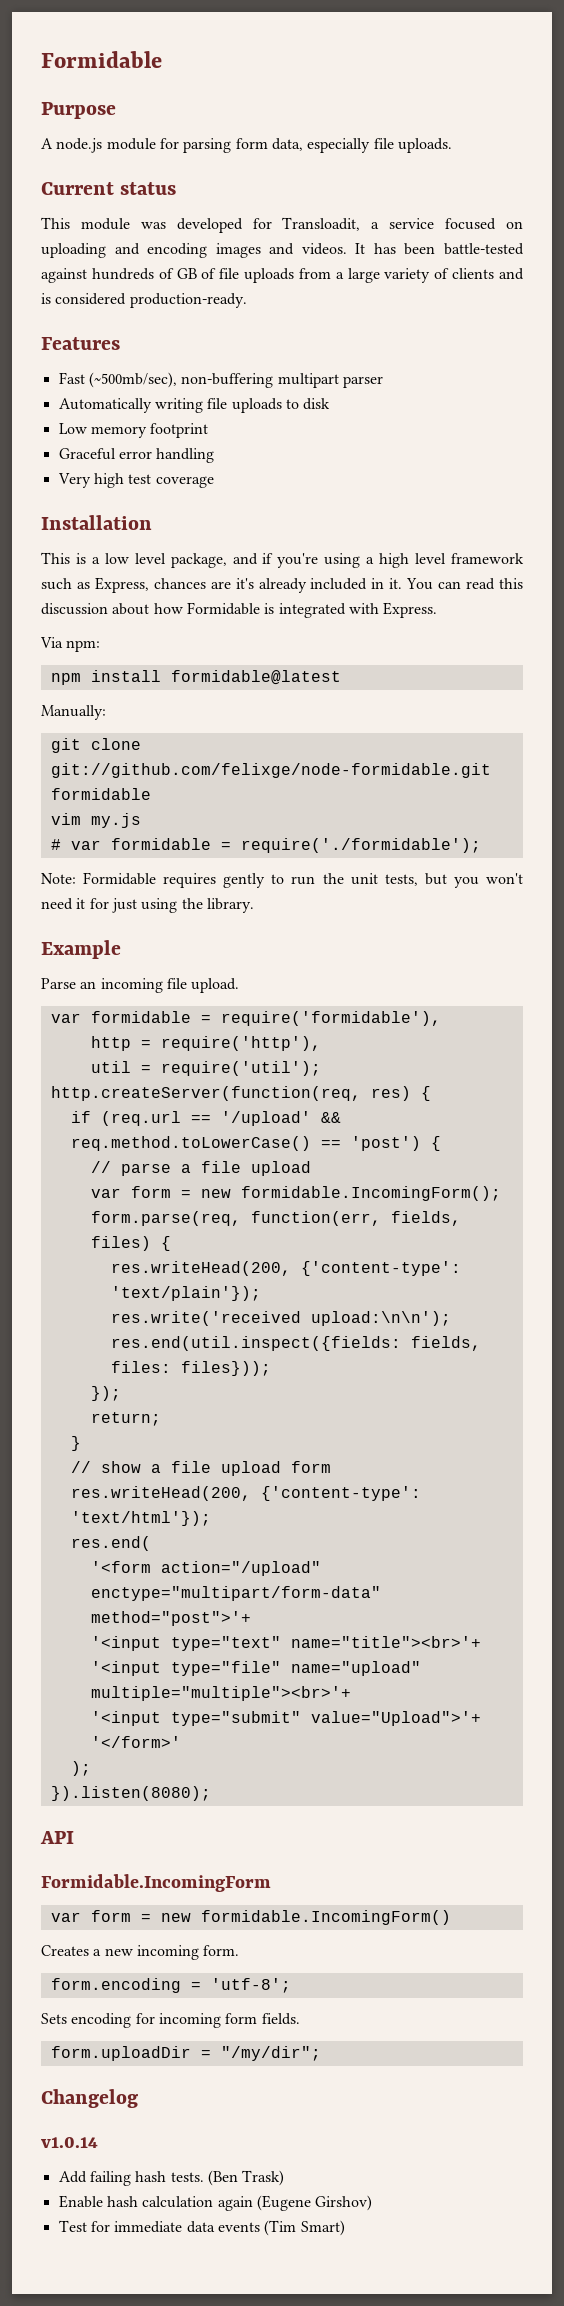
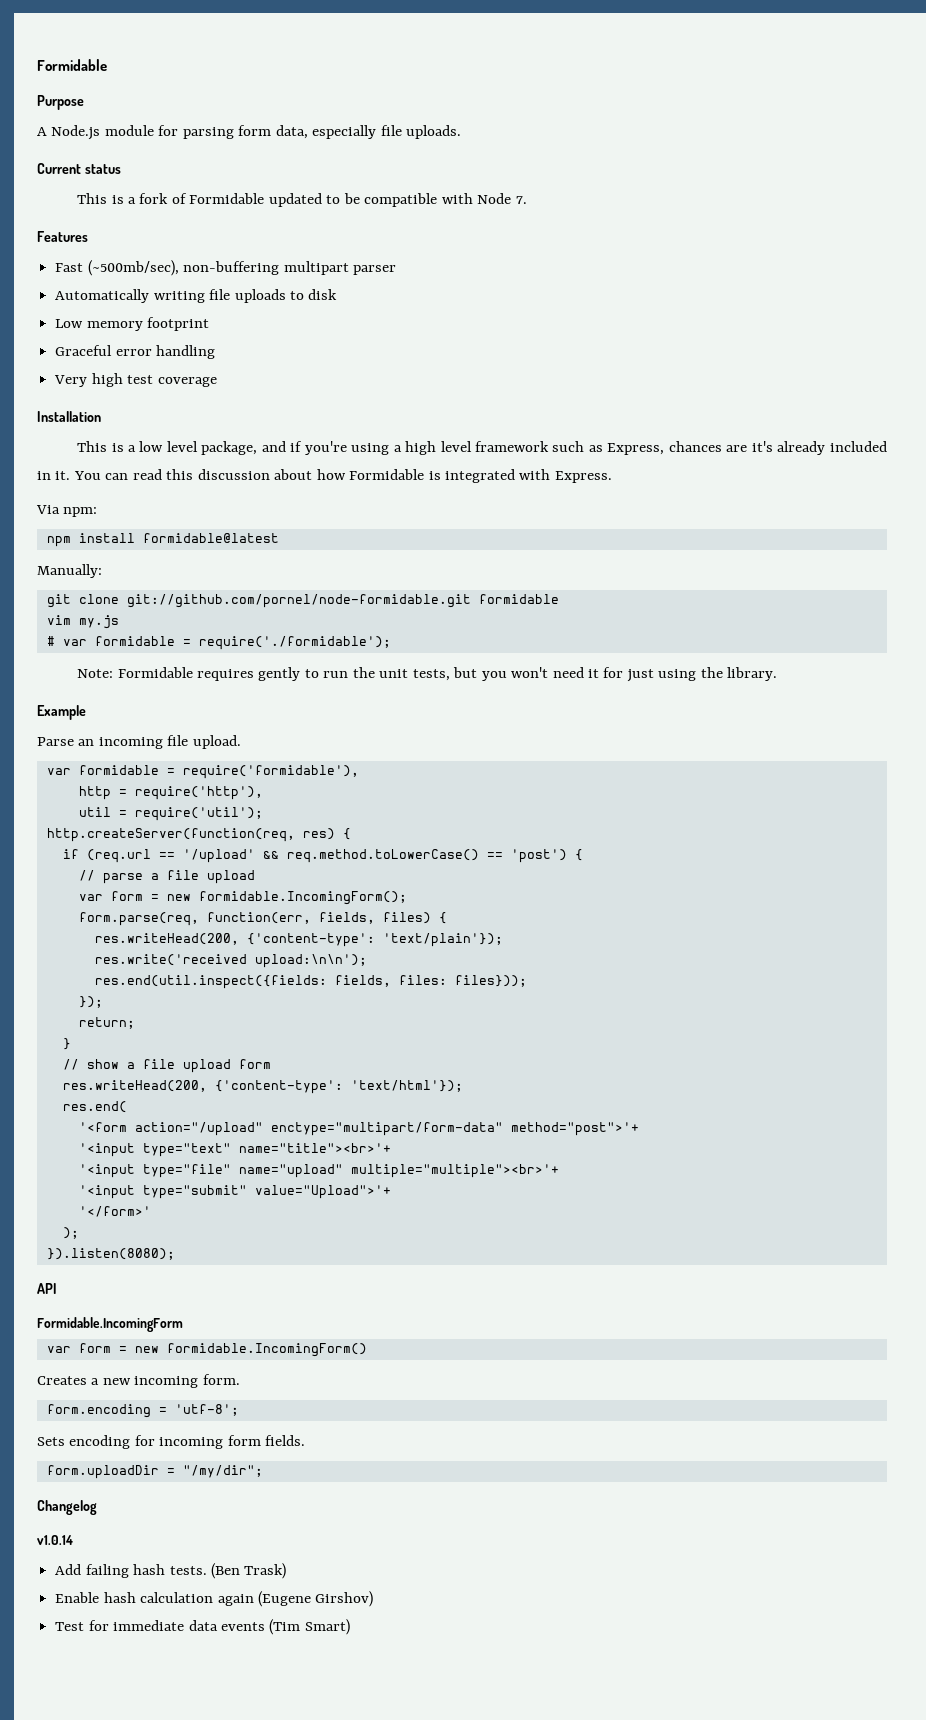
- A node.js module for parsing form data, especially file uploads.
+ A Node.js module for parsing form data, especially file uploads.
- This module was developed for Transloadit, a service focused on uploading and encoding images and videos. It has been battle-tested against hundreds of GB of file uploads from a large variety of clients and is considered production-ready.
+ This is a fork of Formidable updated to be compatible with Node 7.
- git clone git://github.com/felixge/node-formidable.git formidable
+ git clone git://github.com/pornel/node-formidable.git formidable

